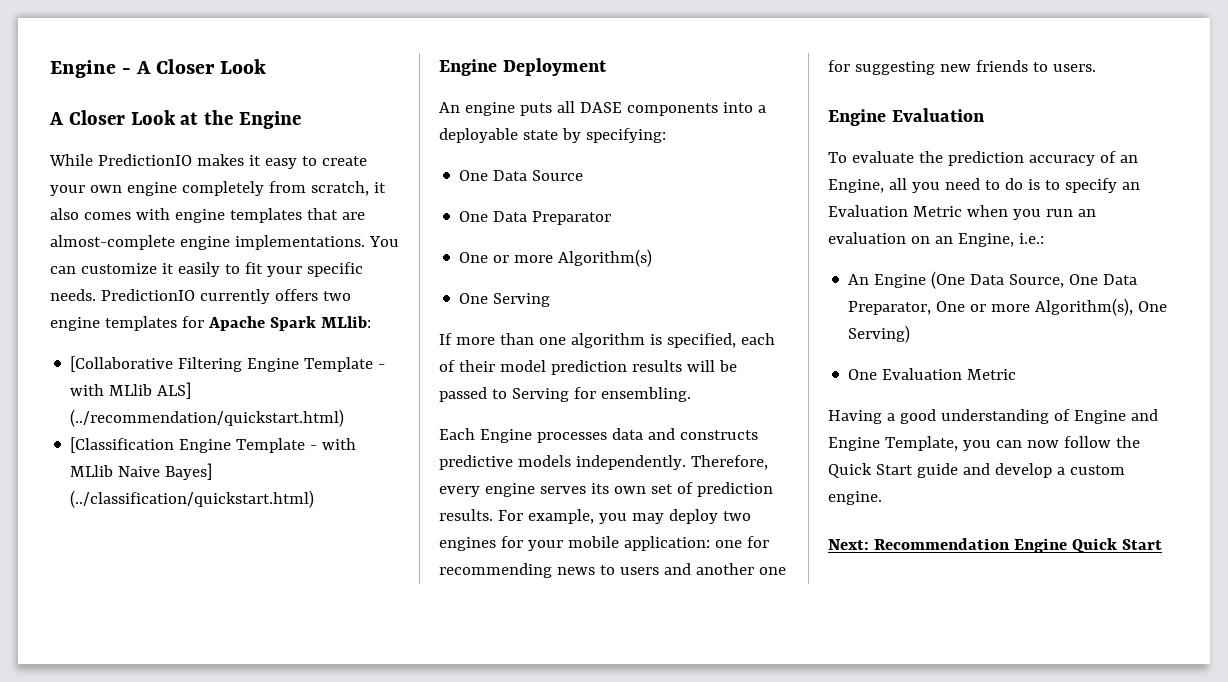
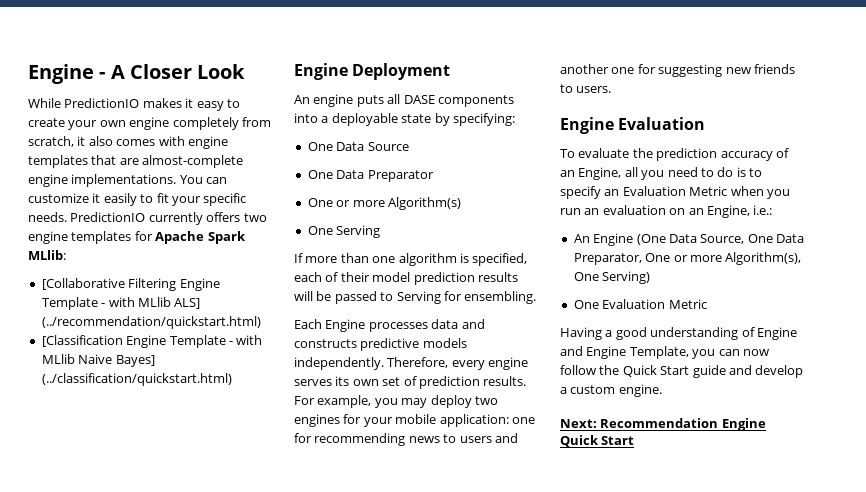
- A Closer Look at the Engine

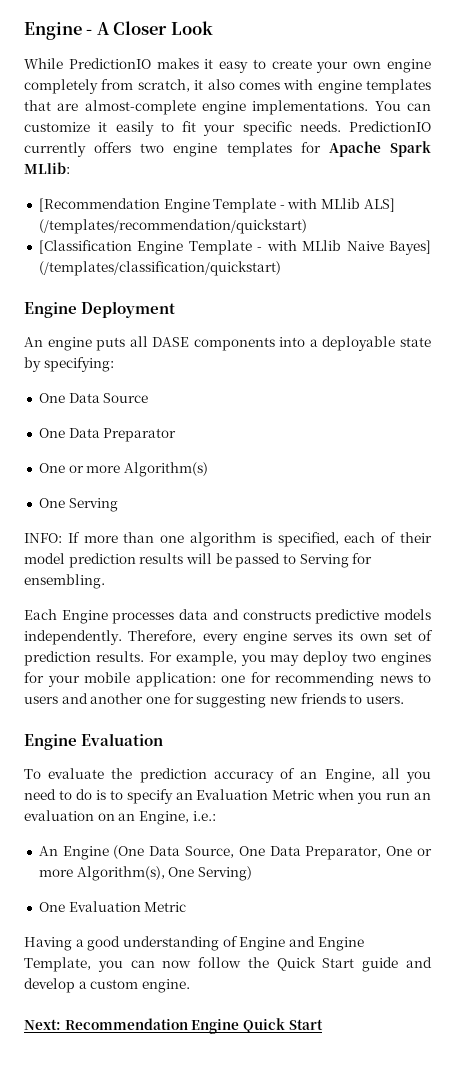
- [Collaborative Filtering Engine Template - with MLlib ALS] (../recommendation/quickstart.html)
+ [Recommendation Engine Template - with MLlib ALS] (/templates/recommendation/quickstart)
- [Classification Engine Template - with MLlib Naive Bayes] (../classification/quickstart.html)
+ [Classification Engine Template - with MLlib Naive Bayes] (/templates/classification/quickstart)
- If more than one algorithm is specified, each of their model prediction results will be passed to Serving for ensembling.
+ INFO: If more than one algorithm is specified, each of their model prediction results will be passed to Serving for ensembling.

